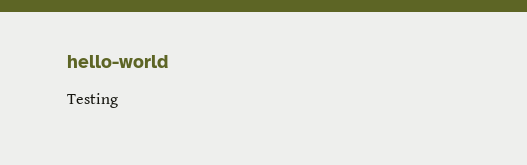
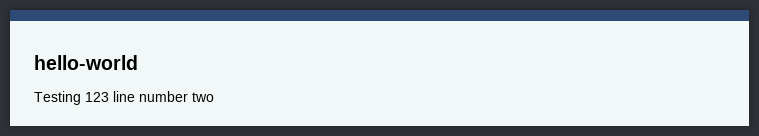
- Testing
+ Testing 123 line number two

